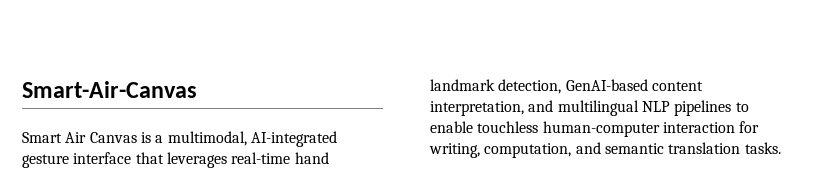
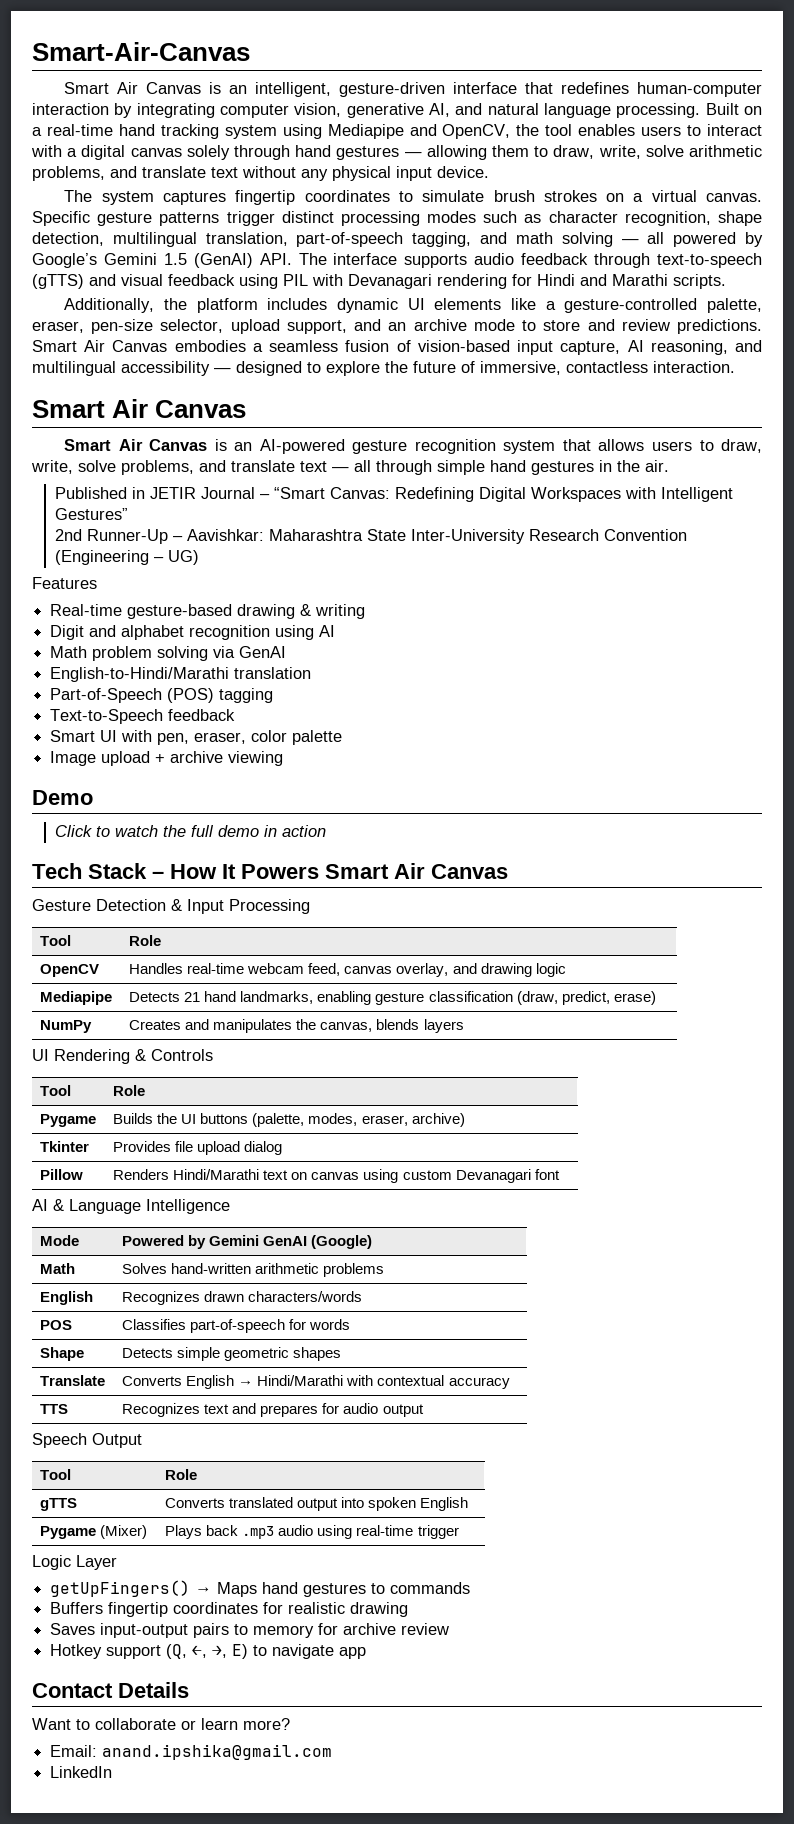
- Smart Air Canvas is a multimodal, AI-integrated gesture interface that leverages real-time hand landmark detection, GenAI-based content interpretation, and multilingual NLP pipelines to enable touchless human-computer interaction for writing, computation, and semantic translation tasks.
+ Smart Air Canvas is an intelligent, gesture-driven interface that redefines human-computer interaction by integrating computer vision, generative AI, and natural language processing. Built on a real-time hand tracking system using Mediapipe and OpenCV, the tool enables users to interact with a digital canvas solely through hand gestures — allowing them to draw, write, solve arithmetic problems, and translate text without any physical input device.
+ The system captures fingertip coordinates to simulate brush strokes on a virtual canvas. Specific gesture patterns trigger distinct processing modes such as character recognition, shape detection, multilingual translation, part-of-speech tagging, and math solving — all powered by Google’s Gemini 1.5 (GenAI) API. The interface supports audio feedback through text-to-speech (gTTS) and visual feedback using PIL with Devanagari rendering for Hindi and Marathi scripts.
+ Additionally, the platform includes dynamic UI elements like a gesture-controlled palette, eraser, pen-size selector, upload support, and an archive mode to store and review predictions. Smart Air Canvas embodies a seamless fusion of vision-based input capture, AI reasoning, and multilingual accessibility — designed to explore the future of immersive, contactless interaction.
+ Smart Air Canvas
+ Smart Air Canvas is an AI-powered gesture recognition system that allows users to draw, write, solve problems, and translate text — all through simple hand gestures in the air.
+ Published in JETIR Journal – “Smart Canvas: Redefining Digital Workspaces with Intelligent Gestures”
+ 2nd Runner-Up – Aavishkar: Maharashtra State Inter-University Research Convention (Engineering – UG)
+ Features
+ Real-time gesture-based drawing & writing
+ Digit and alphabet recognition using AI
+ Math problem solving via GenAI
+ English-to-Hindi/Marathi translation
+ Part-of-Speech (POS) tagging
+ Text-to-Speech feedback
+ Smart UI with pen, eraser, color palette
+ Image upload + archive viewing
+ Demo
+ Click to watch the full demo in action
+ Tech Stack – How It Powers Smart Air Canvas
+ Gesture Detection & Input Processing
+ Tool | Role
+ OpenCV | Handles real-time webcam feed, canvas overlay, and drawing logic
+ Mediapipe | Detects 21 hand landmarks, enabling gesture classification (draw, predict, erase)
+ NumPy | Creates and manipulates the canvas, blends layers
+ UI Rendering & Controls
+ Tool | Role
+ Pygame | Builds the UI buttons (palette, modes, eraser, archive)
+ Tkinter | Provides file upload dialog
+ Pillow | Renders Hindi/Marathi text on canvas using custom Devanagari font
+ AI & Language Intelligence
+ Mode | Powered by Gemini GenAI (Google)
+ Math | Solves hand-written arithmetic problems
+ English | Recognizes drawn characters/words
+ POS | Classifies part-of-speech for words
+ Shape | Detects simple geometric shapes
+ Translate | Converts English → Hindi/Marathi with contextual accuracy
+ TTS | Recognizes text and prepares for audio output
+ Speech Output
+ Tool | Role
+ gTTS | Converts translated output into spoken English
+ Pygame (Mixer) | Plays back .mp3 audio using real-time trigger
+ Logic Layer
+ getUpFingers() → Maps hand gestures to commands
+ Buffers fingertip coordinates for realistic drawing
+ Saves input-output pairs to memory for archive review
+ Hotkey support (Q, ←, →, E) to navigate app
+ Contact Details
+ Want to collaborate or learn more?
+ Email: anand.ipshika@gmail.com
+ LinkedIn

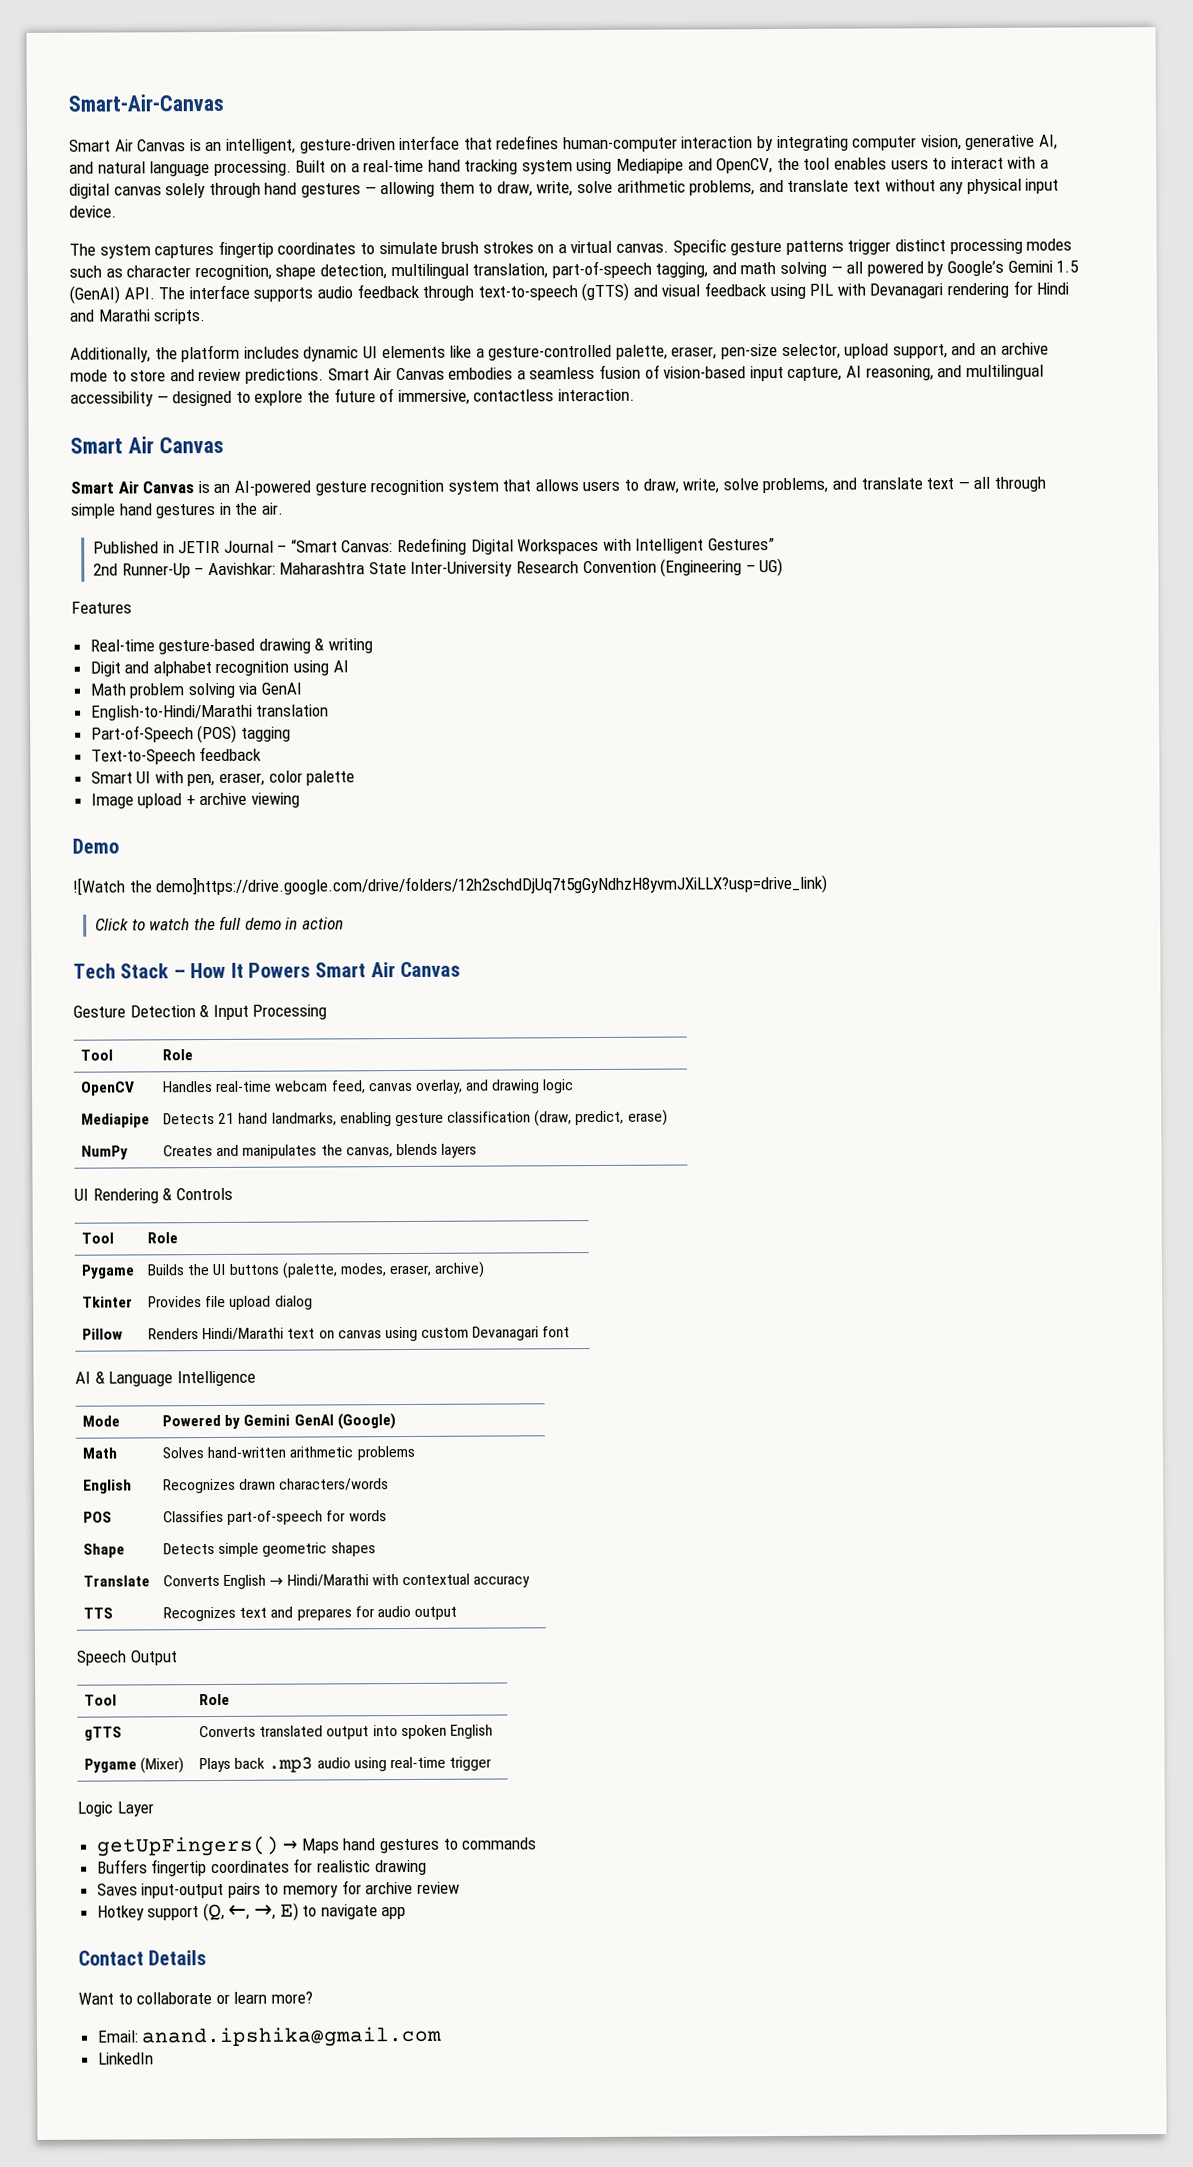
+ ![Watch the demo]https://drive.google.com/drive/folders/12h2schdDjUq7t5gGyNdhzH8yvmJXiLLX?usp=drive_link)

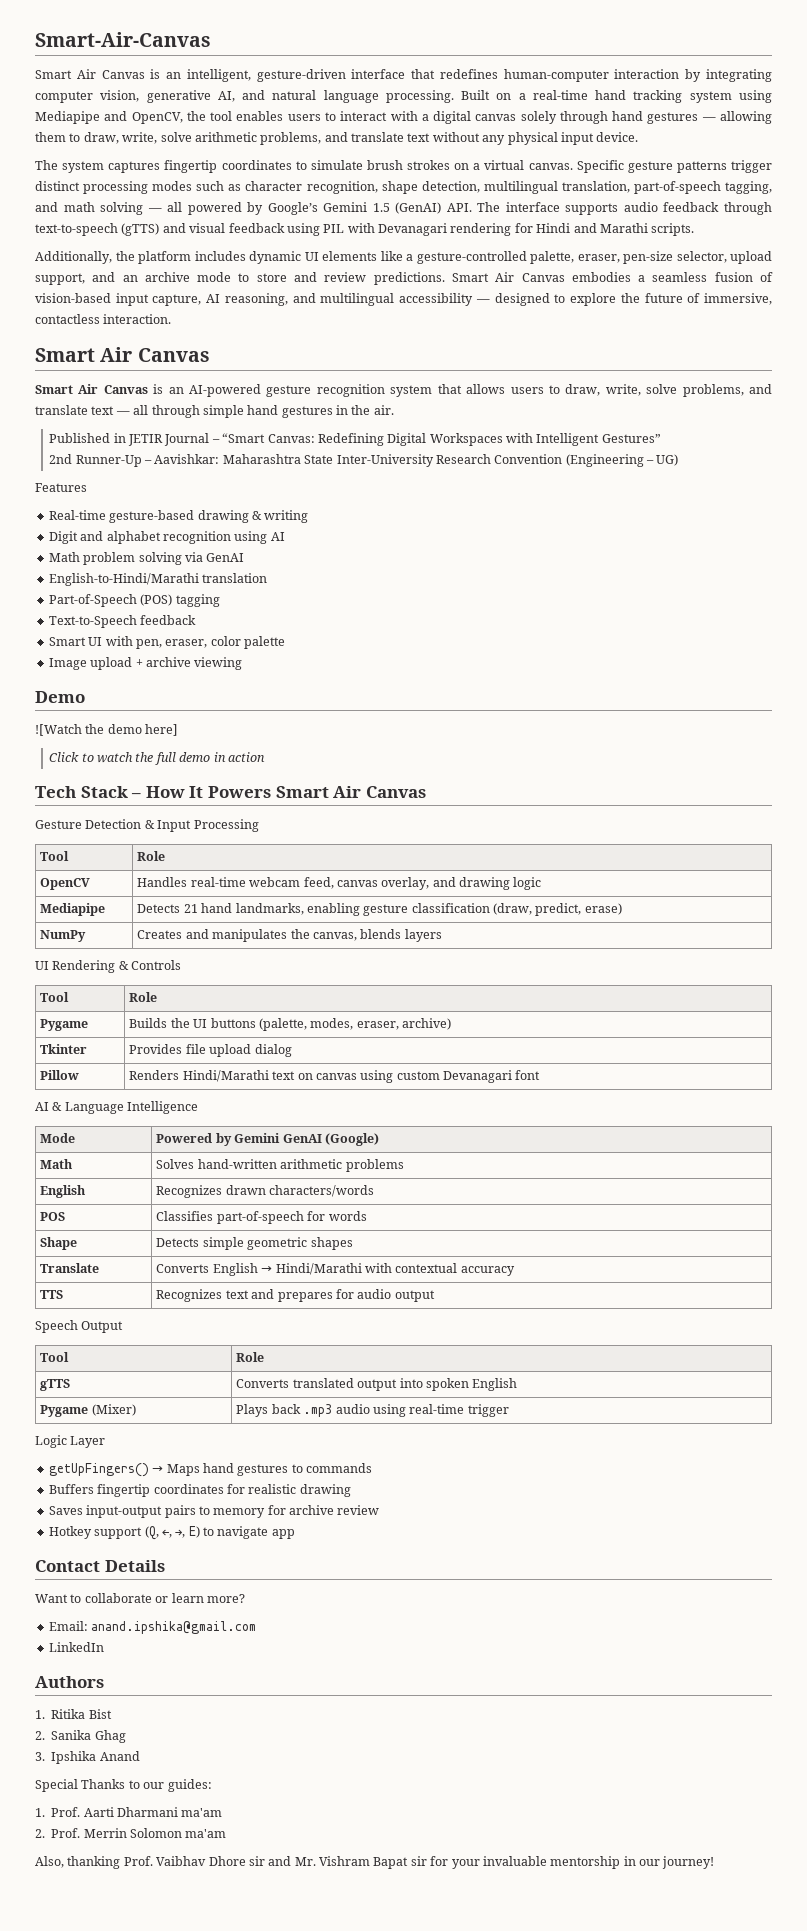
- ![Watch the demo]https://drive.google.com/drive/folders/12h2schdDjUq7t5gGyNdhzH8yvmJXiLLX?usp=drive_link)
+ ![Watch the demo here]
+ Authors
+ 1. Ritika Bist
+ 2. Sanika Ghag
+ 3. Ipshika Anand
+ Special Thanks to our guides:
+ 1. Prof. Aarti Dharmani ma'am
+ 2. Prof. Merrin Solomon ma'am
+ Also, thanking Prof. Vaibhav Dhore sir and Mr. Vishram Bapat sir for your invaluable mentorship in our journey!

